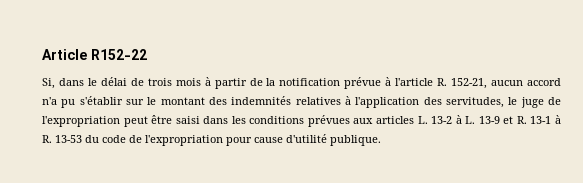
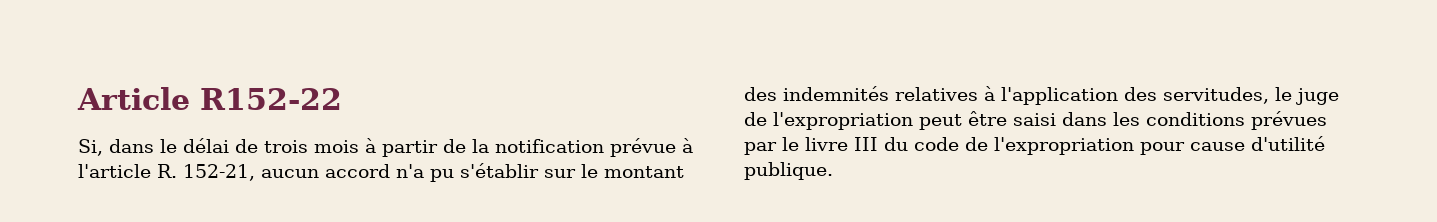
- Si, dans le délai de trois mois à partir de la notification prévue à l'article R. 152-21, aucun accord n'a pu s'établir sur le montant des indemnités relatives à l'application des servitudes, le juge de l'expropriation peut être saisi dans les conditions prévues aux articles L. 13-2 à L. 13-9 et R. 13-1 à R. 13-53 du code de l'expropriation pour cause d'utilité publique.
+ Si, dans le délai de trois mois à partir de la notification prévue à l'article R. 152-21, aucun accord n'a pu s'établir sur le montant des indemnités relatives à l'application des servitudes, le juge de l'expropriation peut être saisi dans les conditions prévues par le livre III du code de l'expropriation pour cause d'utilité publique.

